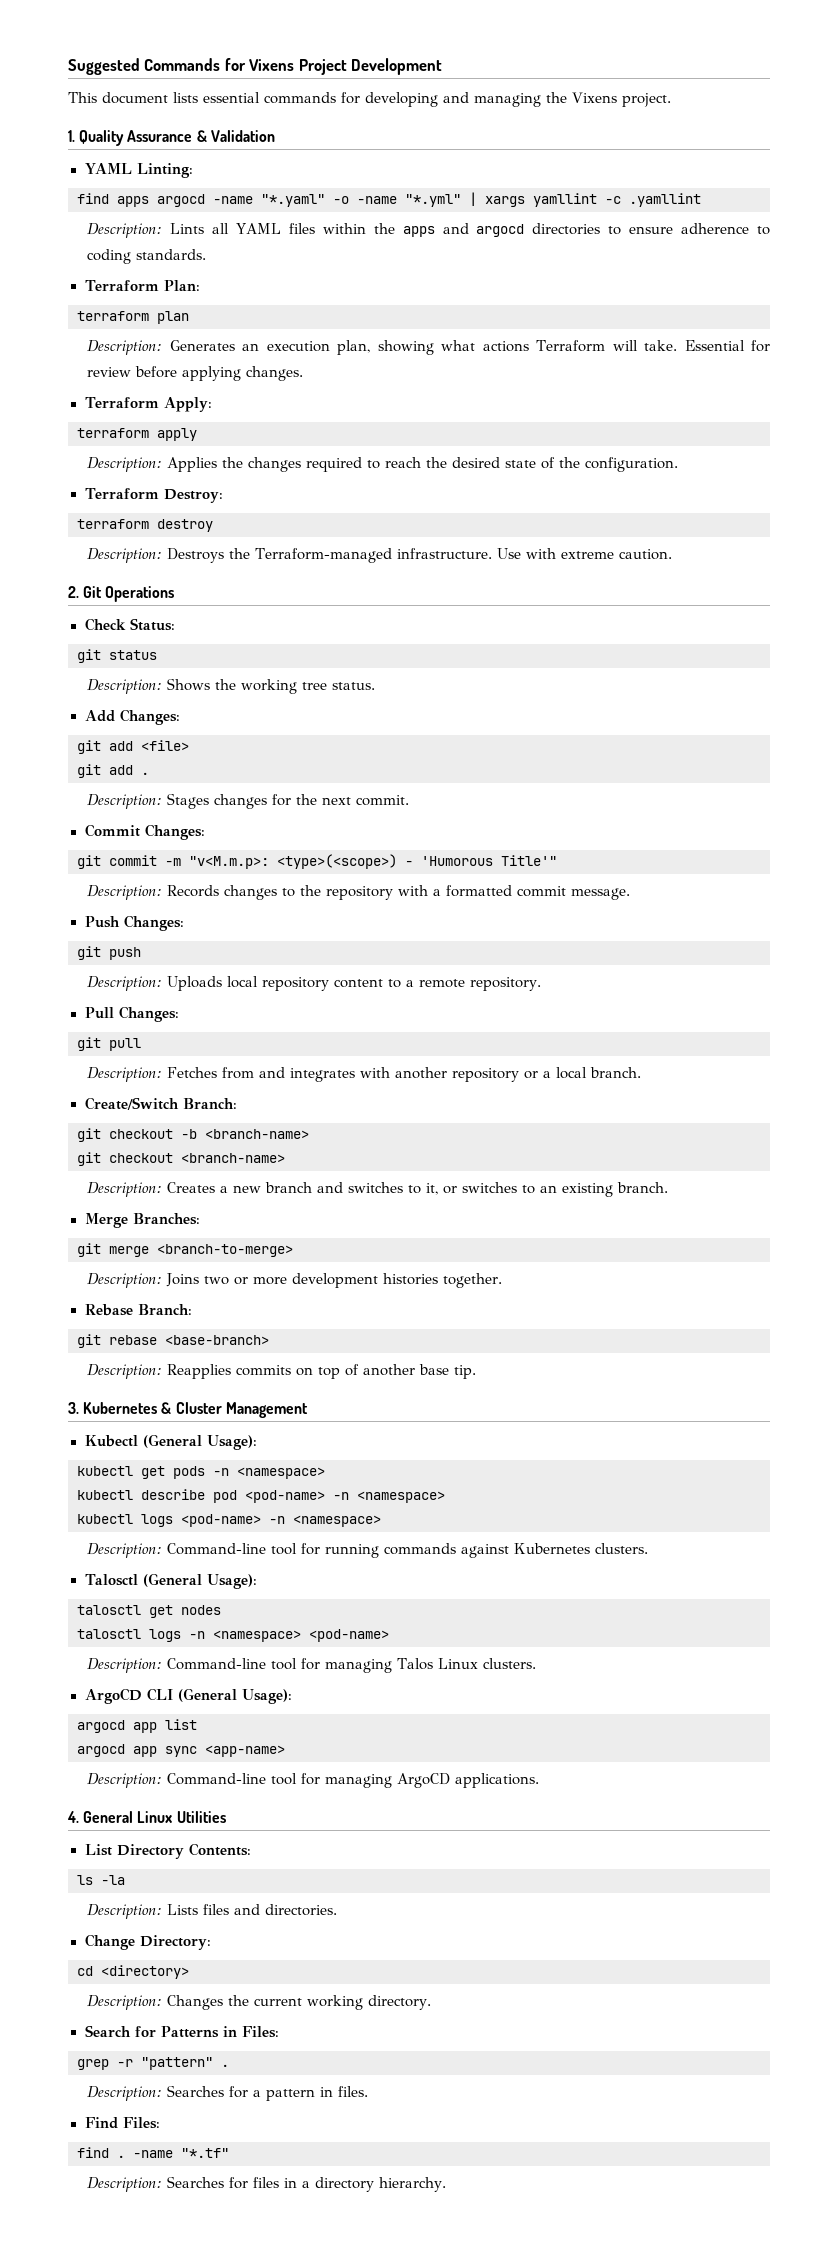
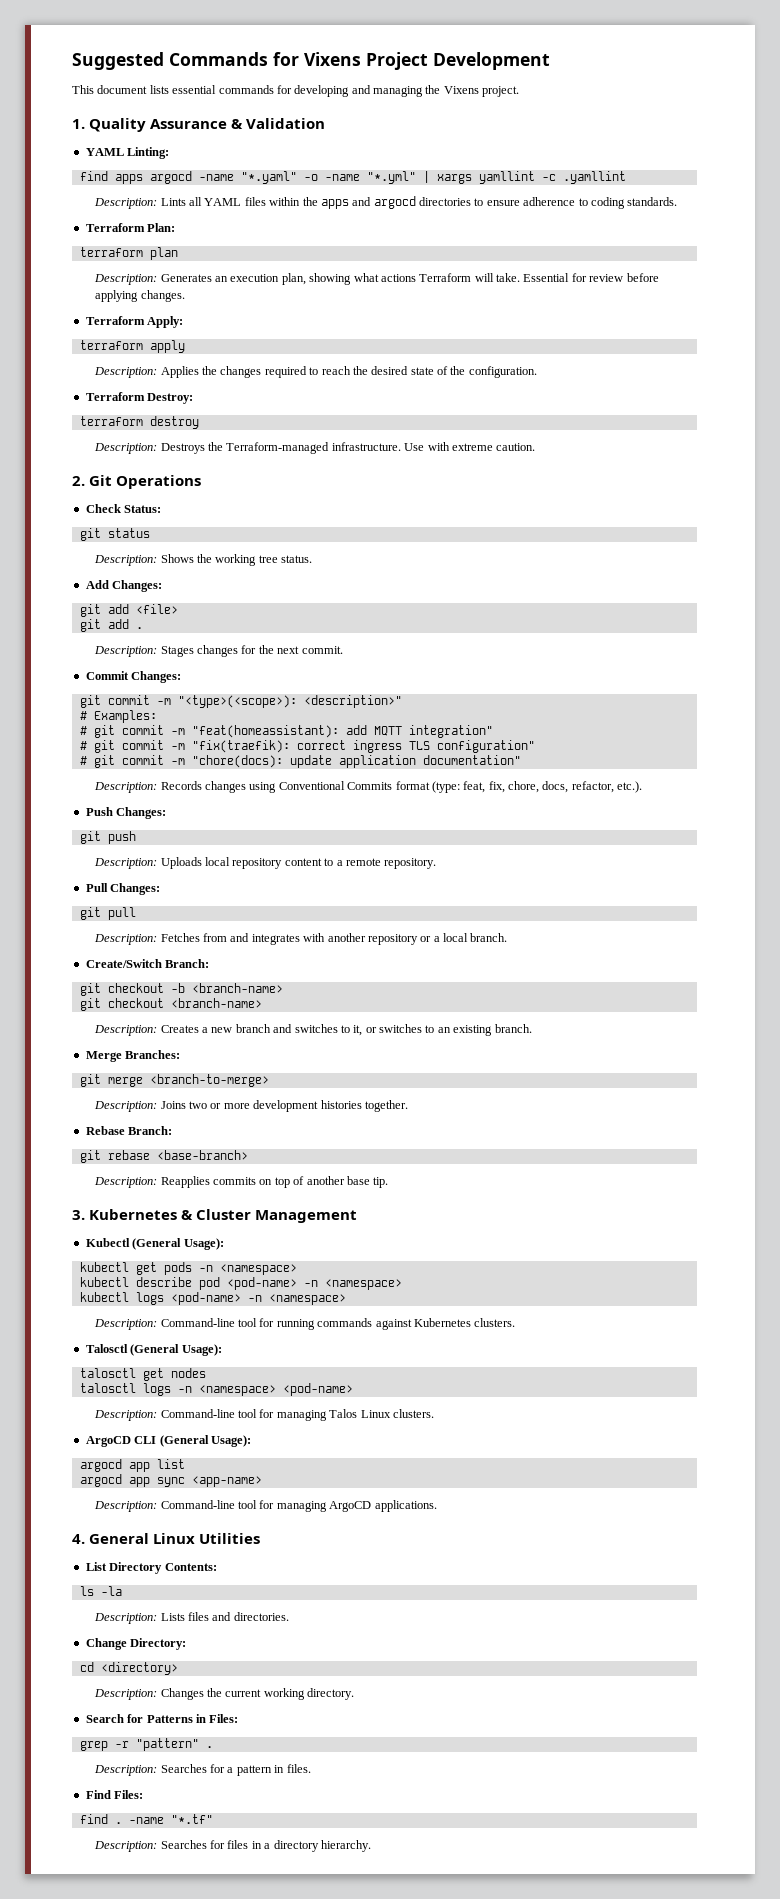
- git commit -m "v<M.m.p>: <type>(<scope>) - 'Humorous Title'"
- Description: Records changes to the repository with a formatted commit message.
+ git commit -m "<type>(<scope>): <description>"
+ # Examples:
+ # git commit -m "feat(homeassistant): add MQTT integration"
+ # git commit -m "fix(traefik): correct ingress TLS configuration"
+ # git commit -m "chore(docs): update application documentation"
+ Description: Records changes using Conventional Commits format (type: feat, fix, chore, docs, refactor, etc.).

